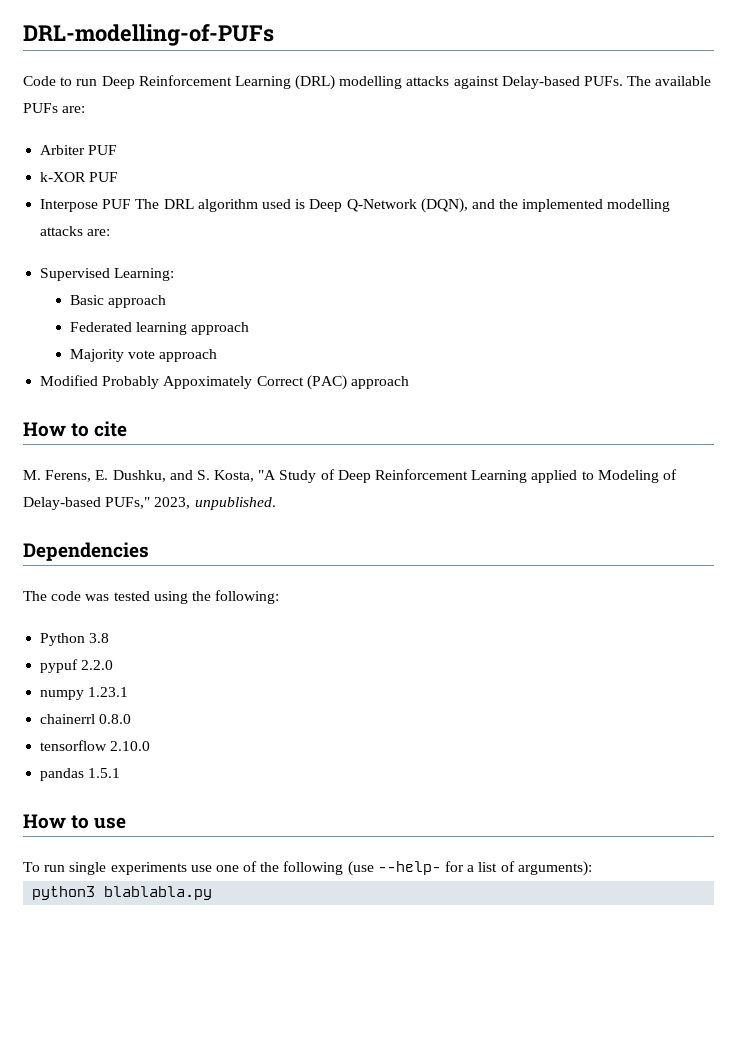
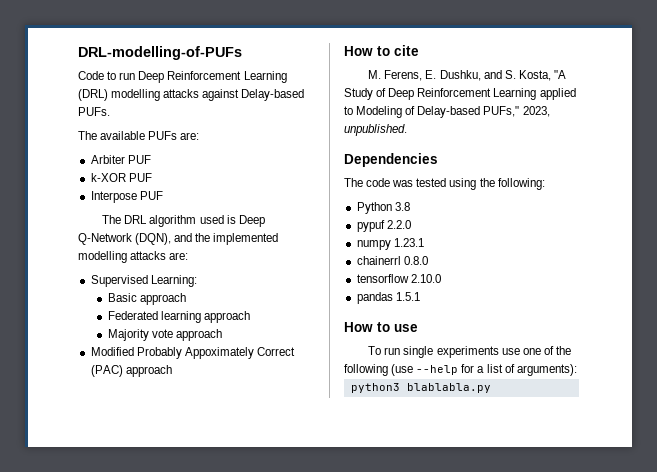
- Code to run Deep Reinforcement Learning (DRL) modelling attacks against Delay-based PUFs. The available PUFs are:
+ Code to run Deep Reinforcement Learning (DRL) modelling attacks against Delay-based PUFs.
+ The available PUFs are:
- Interpose PUF The DRL algorithm used is Deep Q-Network (DQN), and the implemented modelling attacks are:
+ Interpose PUF
+ The DRL algorithm used is Deep Q-Network (DQN), and the implemented modelling attacks are:
- To run single experiments use one of the following (use --help- for a list of arguments):
+ To run single experiments use one of the following (use --help for a list of arguments):

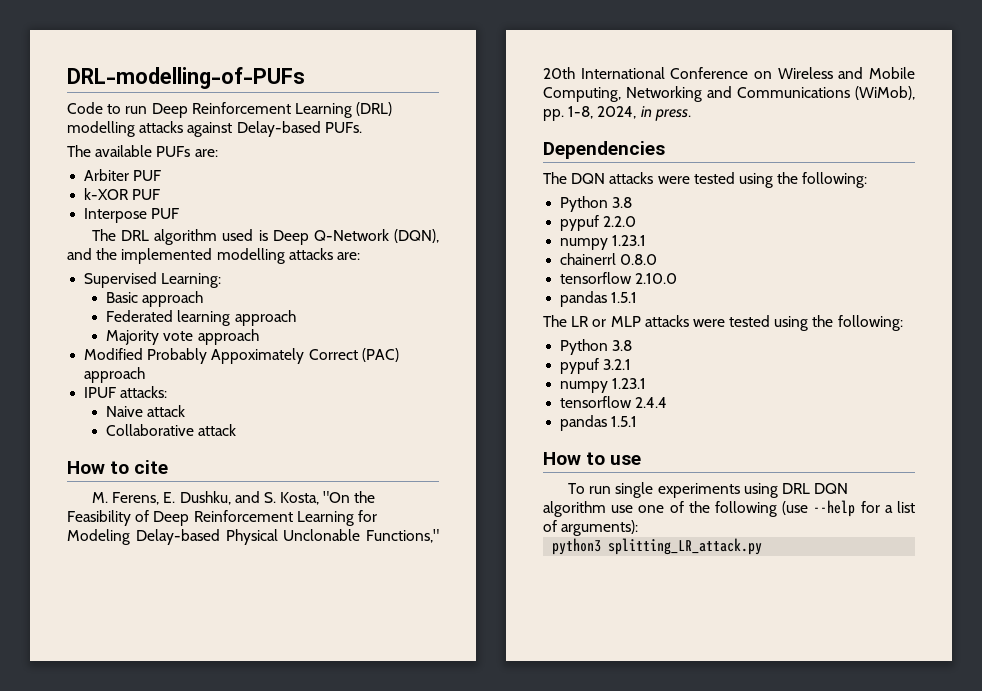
+ IPUF attacks:
+ Naive attack
+ Collaborative attack
- M. Ferens, E. Dushku, and S. Kosta, "A Study of Deep Reinforcement Learning applied to Modeling of Delay-based PUFs," 2023, unpublished.
+ M. Ferens, E. Dushku, and S. Kosta, "On the Feasibility of Deep Reinforcement Learning for Modeling Delay-based Physical Unclonable Functions," 20th International Conference on Wireless and Mobile Computing, Networking and Communications (WiMob), pp. 1-8, 2024, in press.
- The code was tested using the following:
+ The DQN attacks were tested using the following:
+ The LR or MLP attacks were tested using the following:
+ Python 3.8
+ pypuf 3.2.1
+ numpy 1.23.1
+ tensorflow 2.4.4
+ pandas 1.5.1
- To run single experiments use one of the following (use --help for a list of arguments):
+ To run single experiments using DRL DQN algorithm use one of the following (use --help for a list of arguments):
- python3 blablabla.py
+ python3 splitting_LR_attack.py

